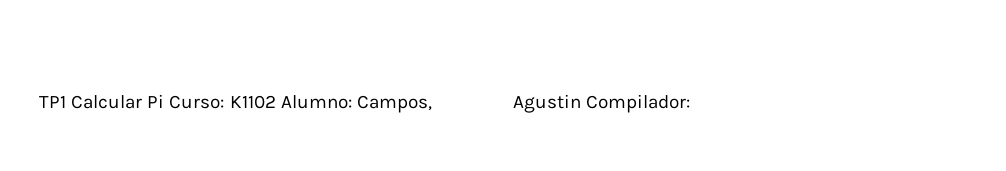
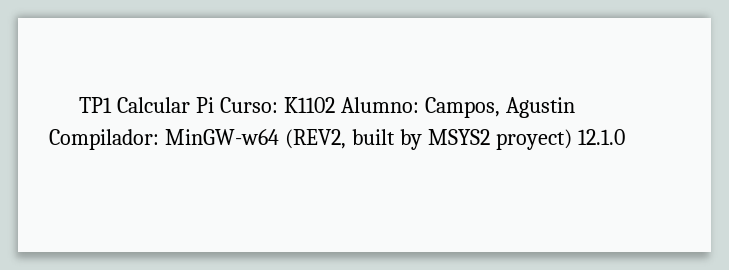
- TP1 Calcular Pi Curso: K1102 Alumno: Campos, Agustin Compilador:
+ TP1 Calcular Pi Curso: K1102 Alumno: Campos, Agustin Compilador: MinGW-w64 (REV2, built by MSYS2 proyect) 12.1.0

